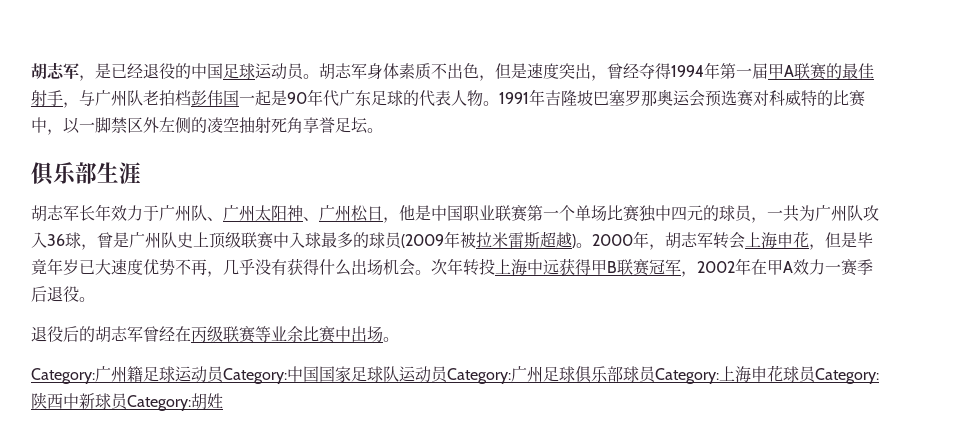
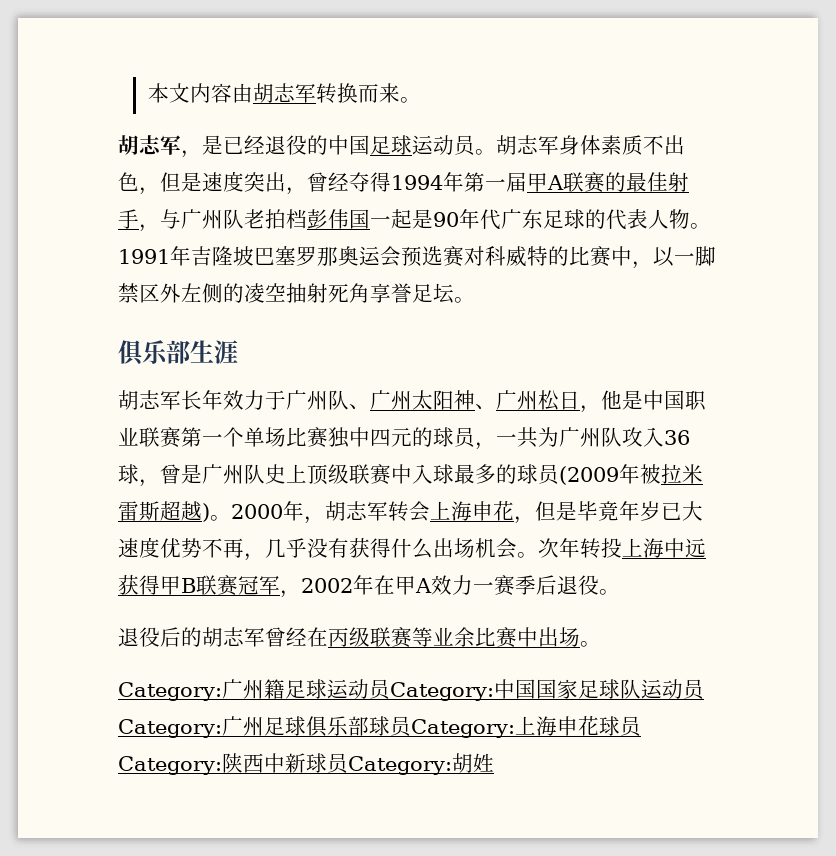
+ 本文内容由胡志军转换而来。

